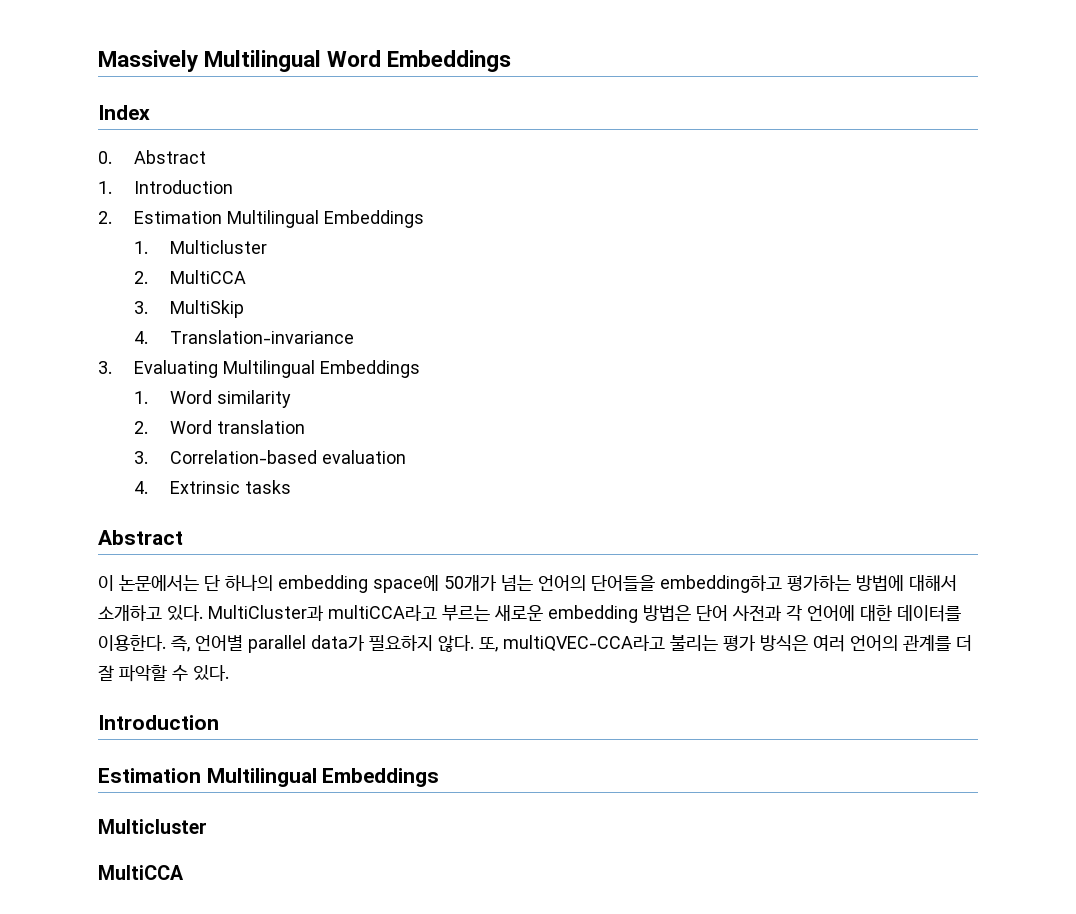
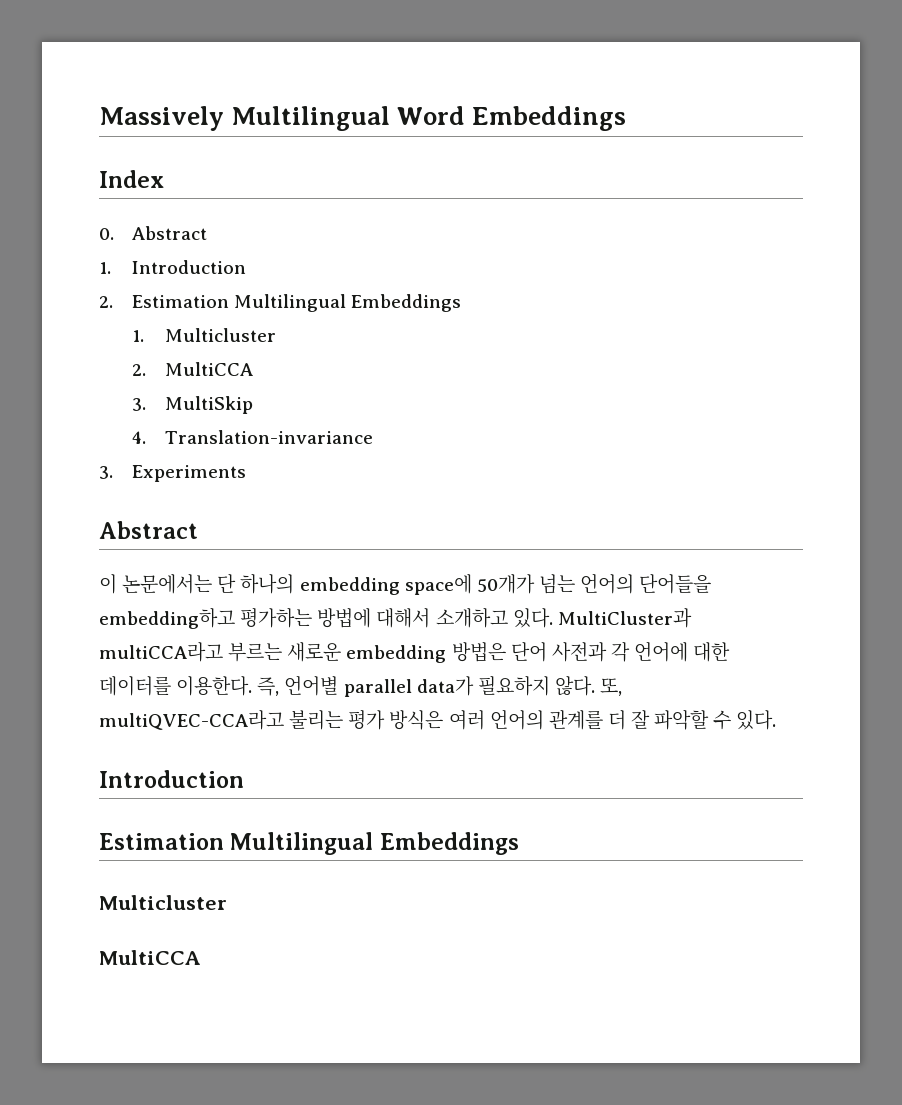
- 3. Evaluating Multilingual Embeddings
- 1. Word similarity
- 2. Word translation
- 3. Correlation-based evaluation
- 4. Extrinsic tasks
+ 3. Experiments

